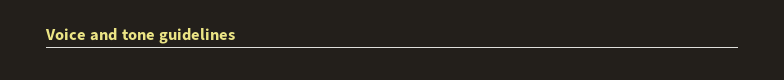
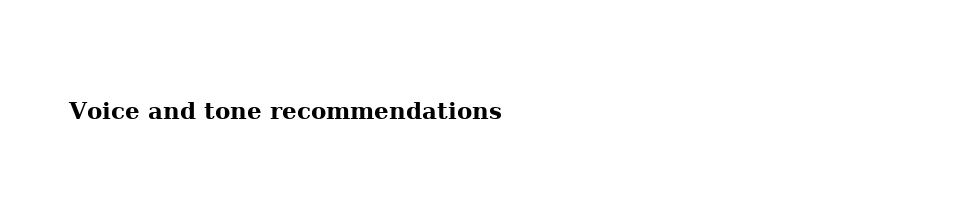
- Voice and tone guidelines
+ Voice and tone recommendations

